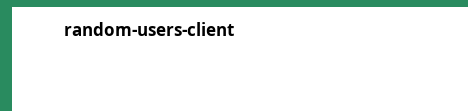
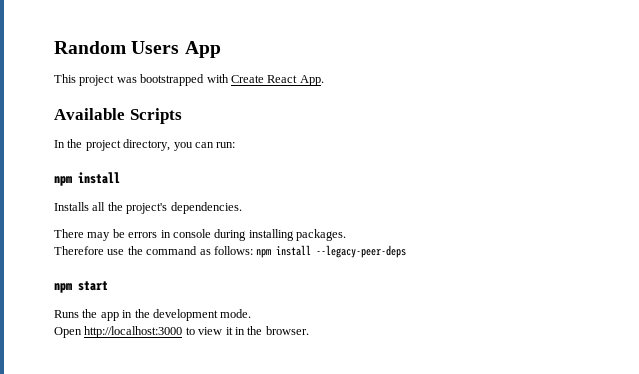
- random-users-client
+ Random Users App
+ This project was bootstrapped with Create React App.
+ Available Scripts
+ In the project directory, you can run:
+ npm install
+ Installs all the project's dependencies.
+ There may be errors in console during installing packages.
+ Therefore use the command as follows: npm install --legacy-peer-deps
+ npm start
+ Runs the app in the development mode.
+ Open http://localhost:3000 to view it in the browser.

